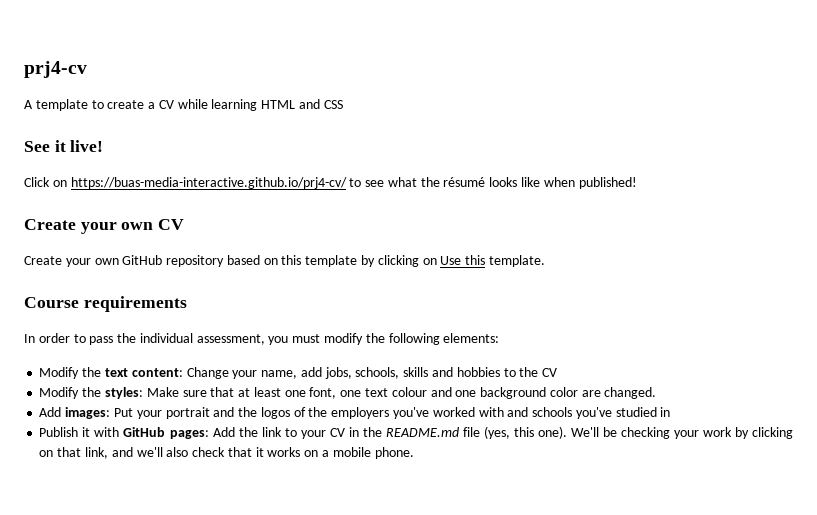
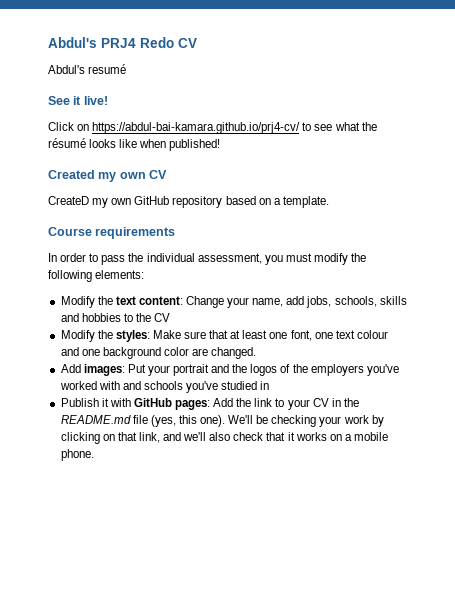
- prj4-cv
- A template to create a CV while learning HTML and CSS
+ Abdul's PRJ4 Redo CV
+ Abdul's resumé
- Click on https://buas-media-interactive.github.io/prj4-cv/ to see what the résumé looks like when published!
+ Click on https://abdul-bai-kamara.github.io/prj4-cv/ to see what the résumé looks like when published!
- Create your own CV
+ Created my own CV
- Create your own GitHub repository based on this template by clicking on Use this template.
+ CreateD my own GitHub repository based on a template.

